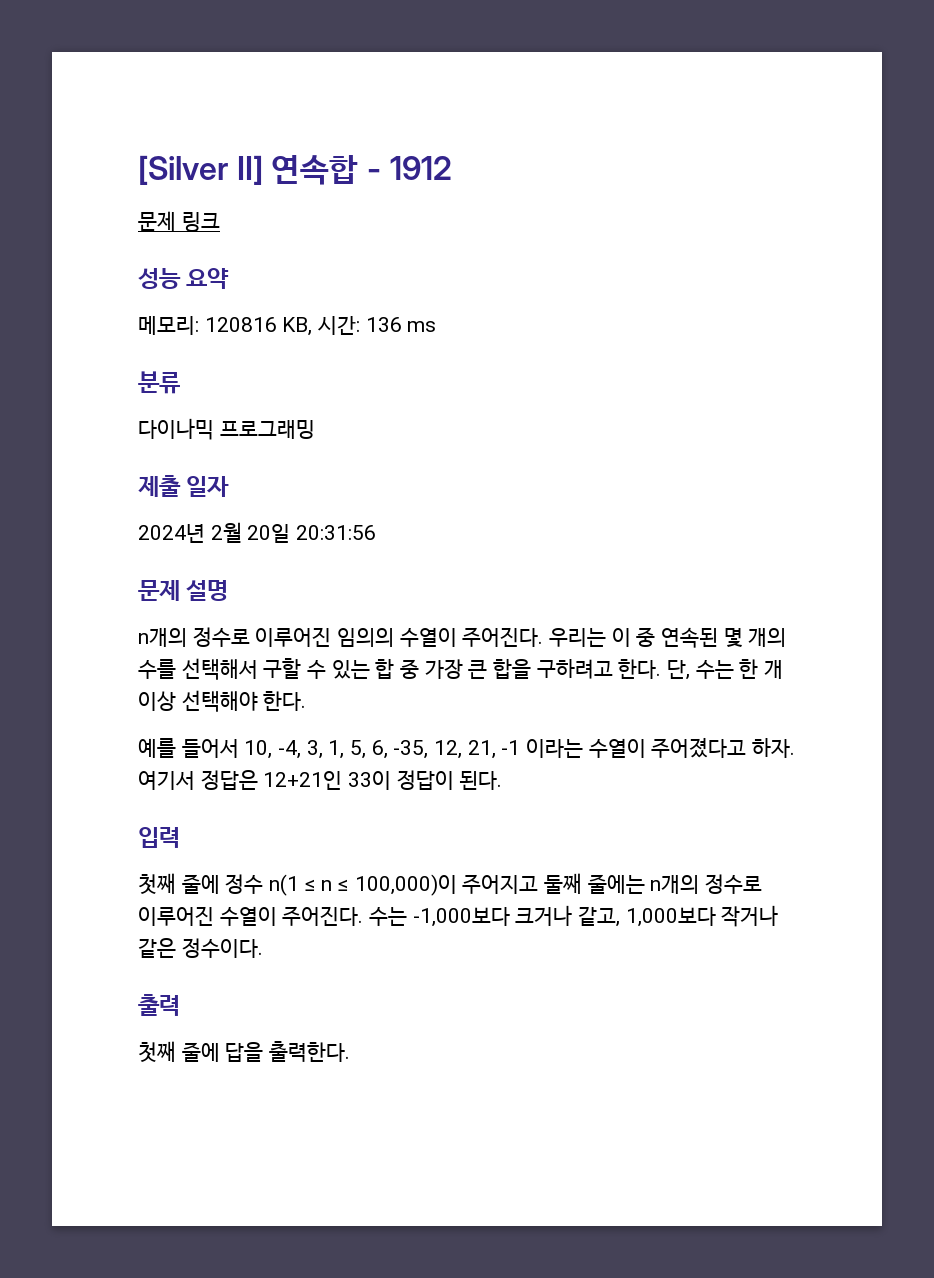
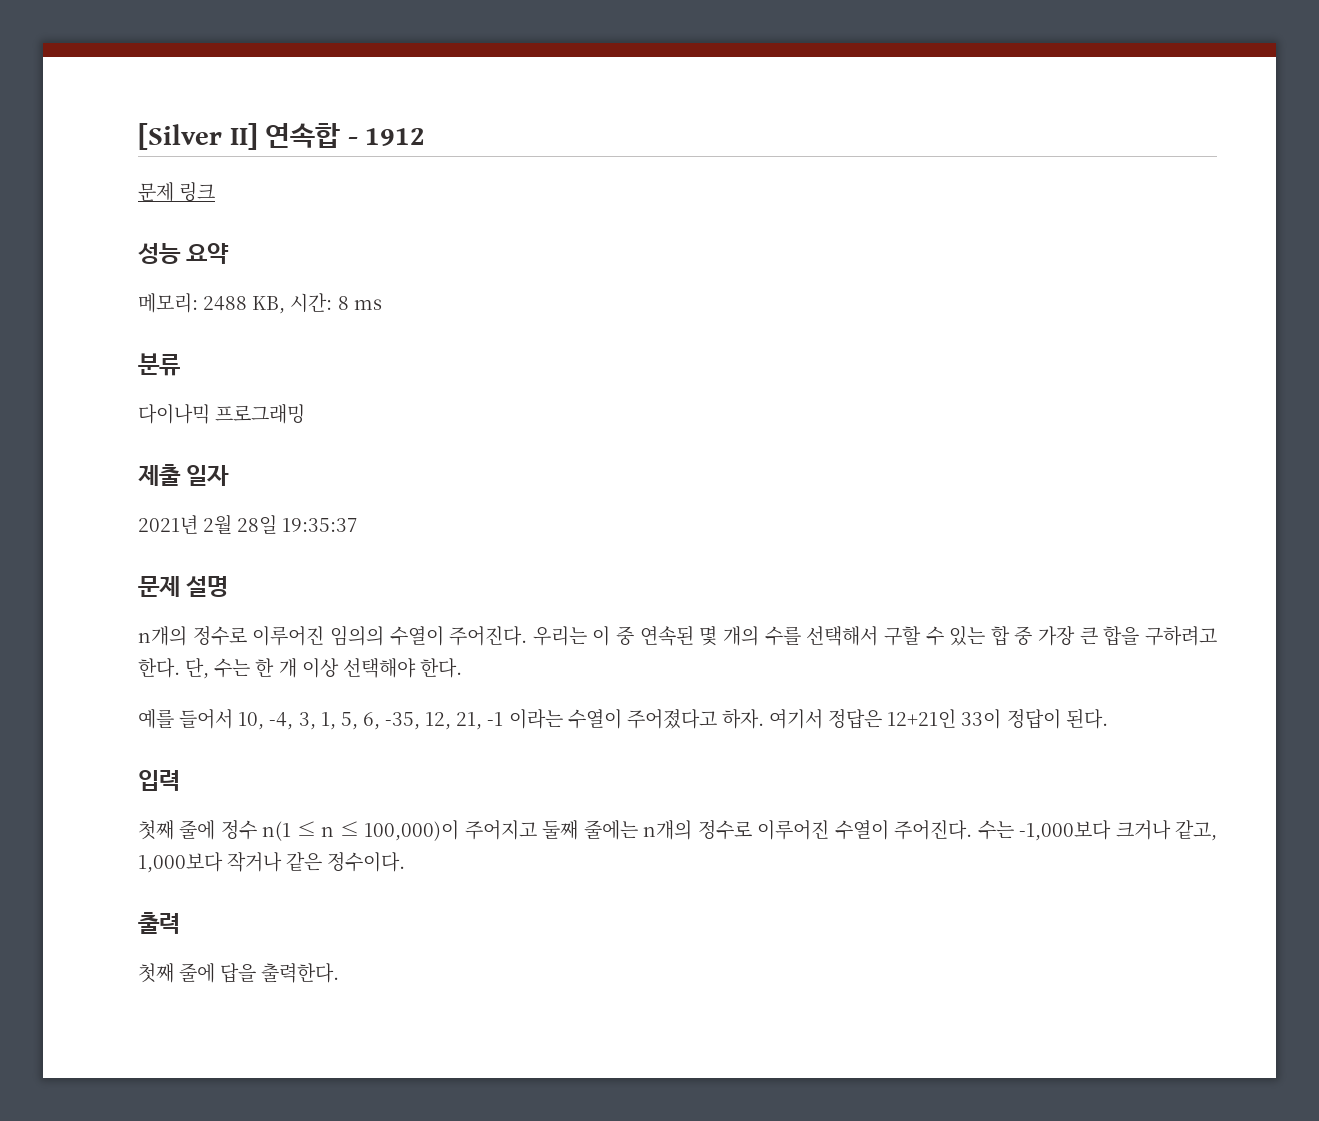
- 메모리: 120816 KB, 시간: 136 ms
+ 메모리: 2488 KB, 시간: 8 ms
- 2024년 2월 20일 20:31:56
+ 2021년 2월 28일 19:35:37

